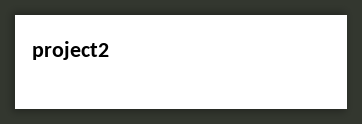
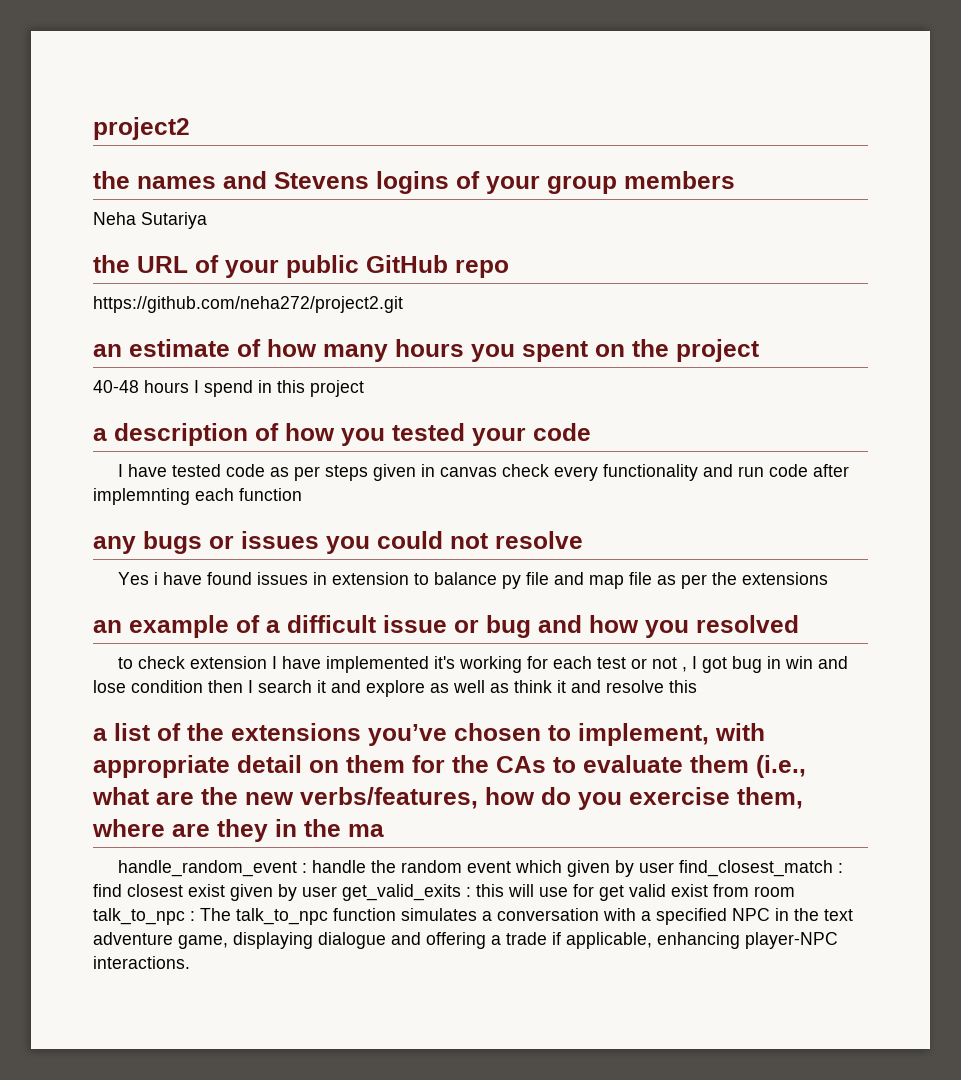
+ the names and Stevens logins of your group members
+ Neha Sutariya
+ the URL of your public GitHub repo
+ https://github.com/neha272/project2.git
+ an estimate of how many hours you spent on the project
+ 40-48 hours I spend in this project
+ a description of how you tested your code
+ I have tested code as per steps given in canvas check every functionality and run code after implemnting each function
+ any bugs or issues you could not resolve
+ Yes i have found issues in extension to balance py file and map file as per the extensions
+ an example of a difficult issue or bug and how you resolved
+ to check extension I have implemented it's working for each test or not , I got bug in win and lose condition then I search it and explore as well as think it and resolve this
+ a list of the extensions you’ve chosen to implement, with appropriate detail on them for the CAs to evaluate them (i.e., what are the new verbs/features, how do you exercise them, where are they in the ma
+ handle_random_event : handle the random event which given by user find_closest_match : find closest exist given by user get_valid_exits : this will use for get valid exist from room talk_to_npc : The talk_to_npc function simulates a conversation with a specified NPC in the text adventure game, displaying dialogue and offering a trade if applicable, enhancing player-NPC interactions.

